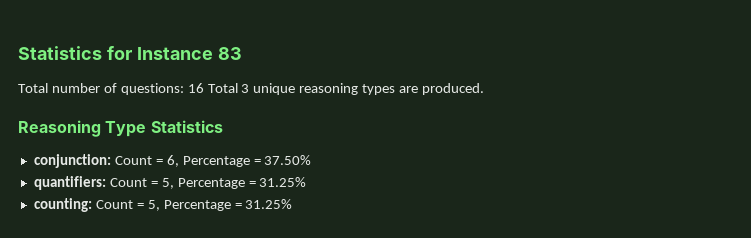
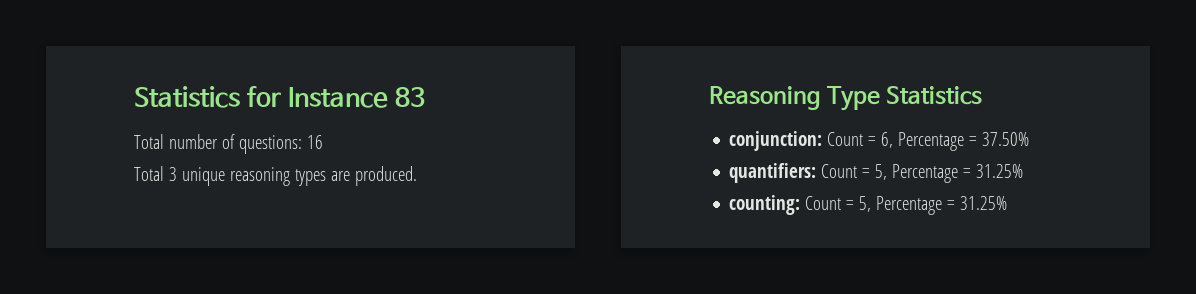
- Total number of questions: 16 Total 3 unique reasoning types are produced.
+ Total number of questions: 16
+ Total 3 unique reasoning types are produced.

